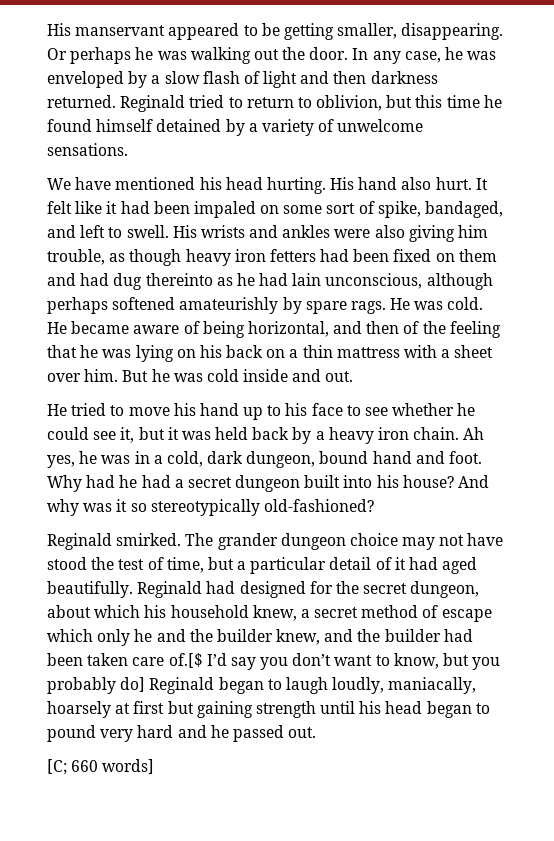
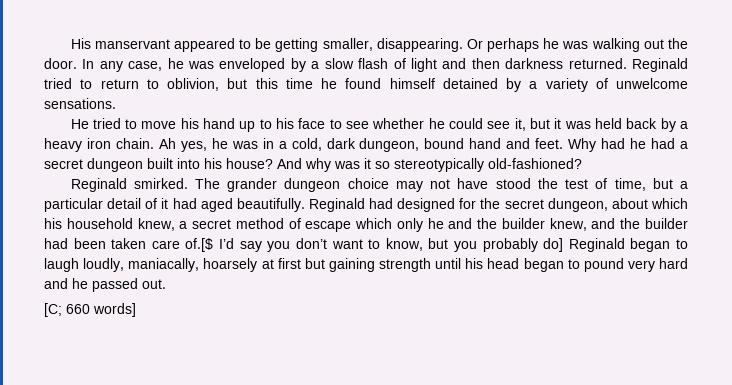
- We have mentioned his head hurting. His hand also hurt. It felt like it had been impaled on some sort of spike, bandaged, and left to swell. His wrists and ankles were also giving him trouble, as though heavy iron fetters had been fixed on them and had dug thereinto as he had lain unconscious, although perhaps softened amateurishly by spare rags. He was cold. He became aware of being horizontal, and then of the feeling that he was lying on his back on a thin mattress with a sheet over him. But he was cold inside and out.
- Ah yes, he was in a cold, dark dungeon, bound hand and foot.
+ Ah yes, he was in a cold, dark dungeon, bound hand and feet.

